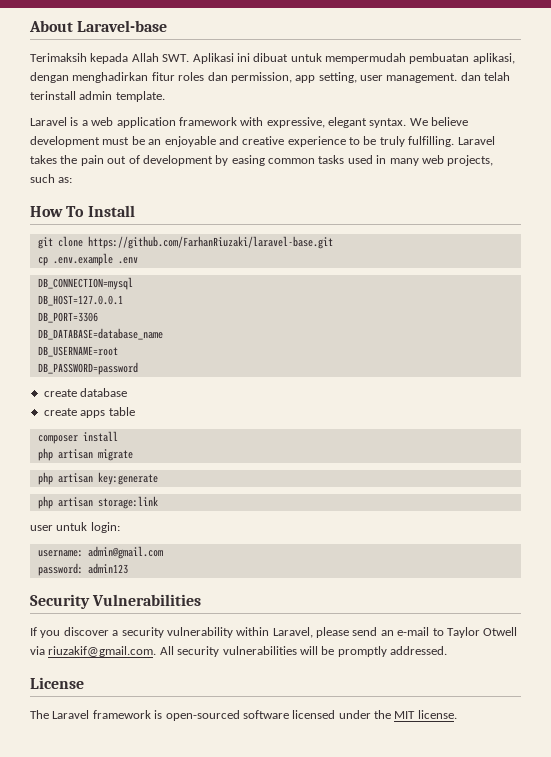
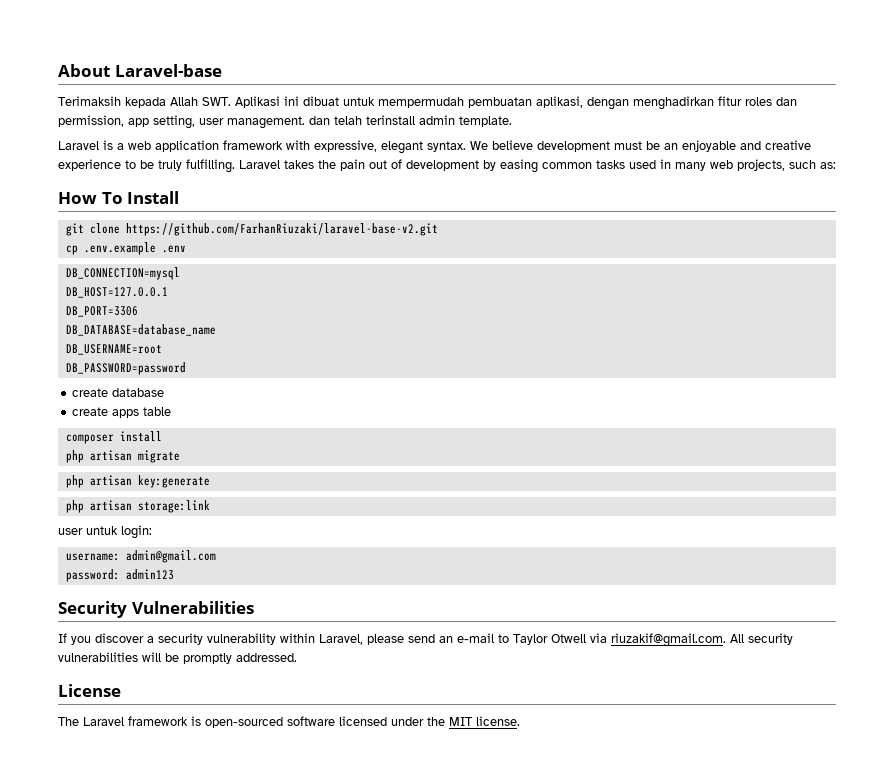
- git clone https://github.com/FarhanRiuzaki/laravel-base.git
+ git clone https://github.com/FarhanRiuzaki/laravel-base-v2.git

